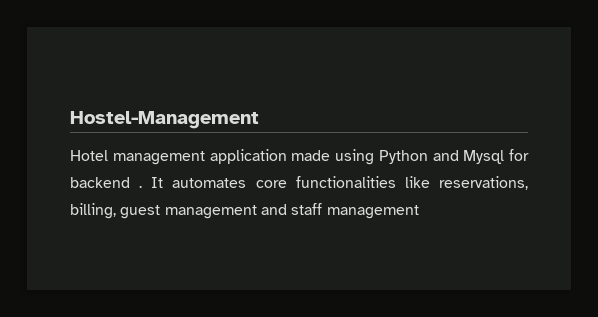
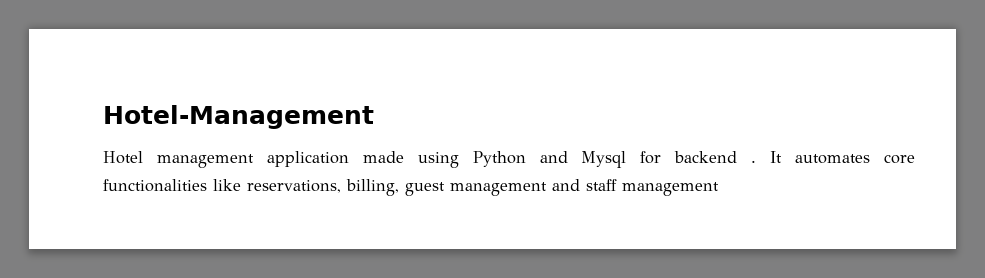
- Hostel-Management
+ Hotel-Management

